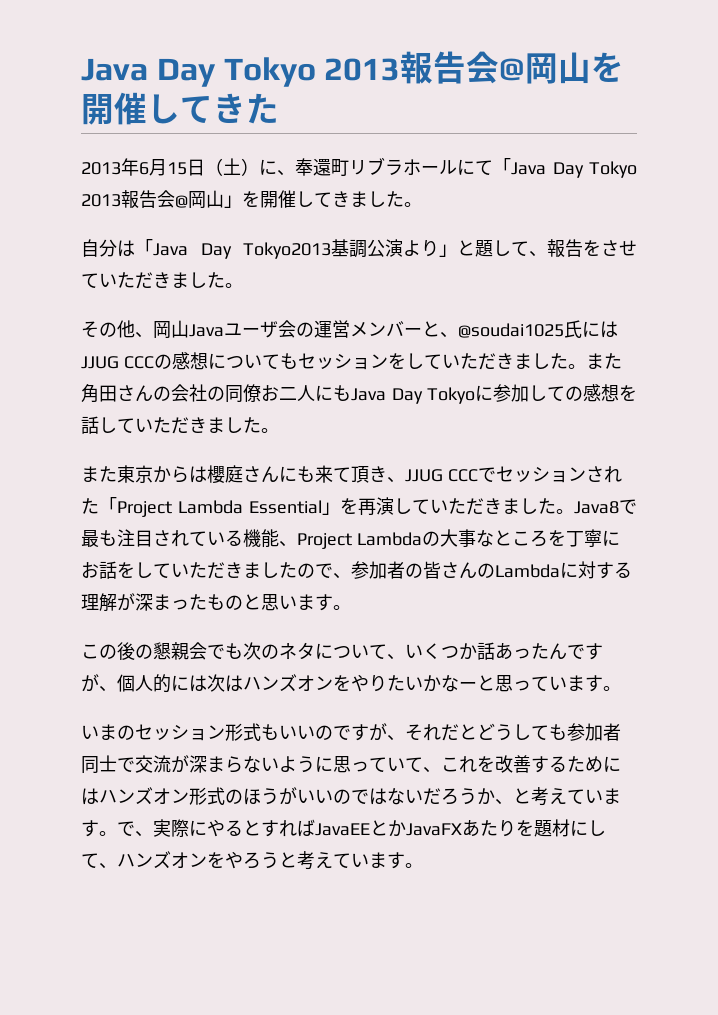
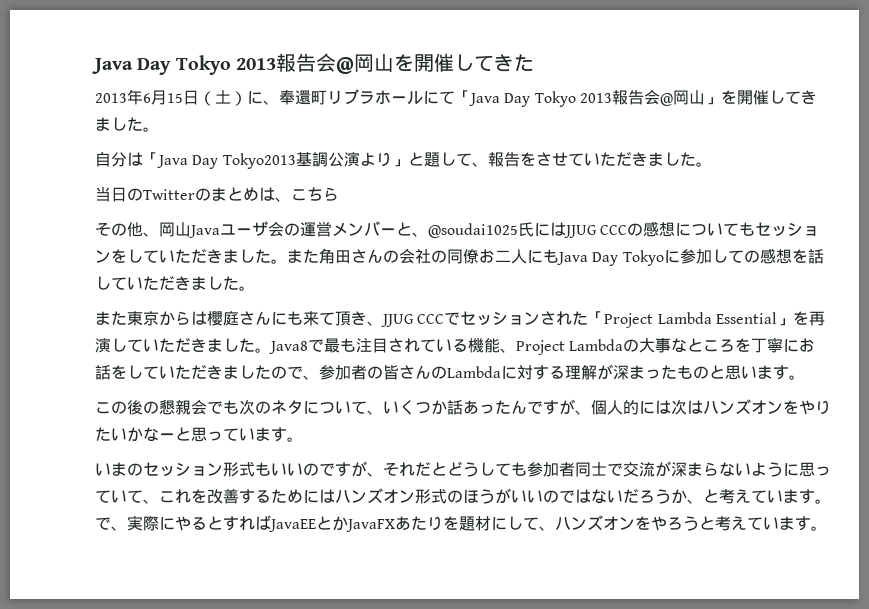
+ 当日のTwitterのまとめは、こちら

